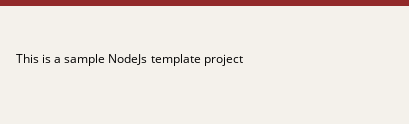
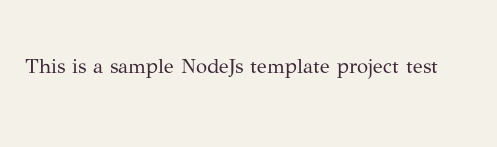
- This is a sample NodeJs template project
+ This is a sample NodeJs template project test

